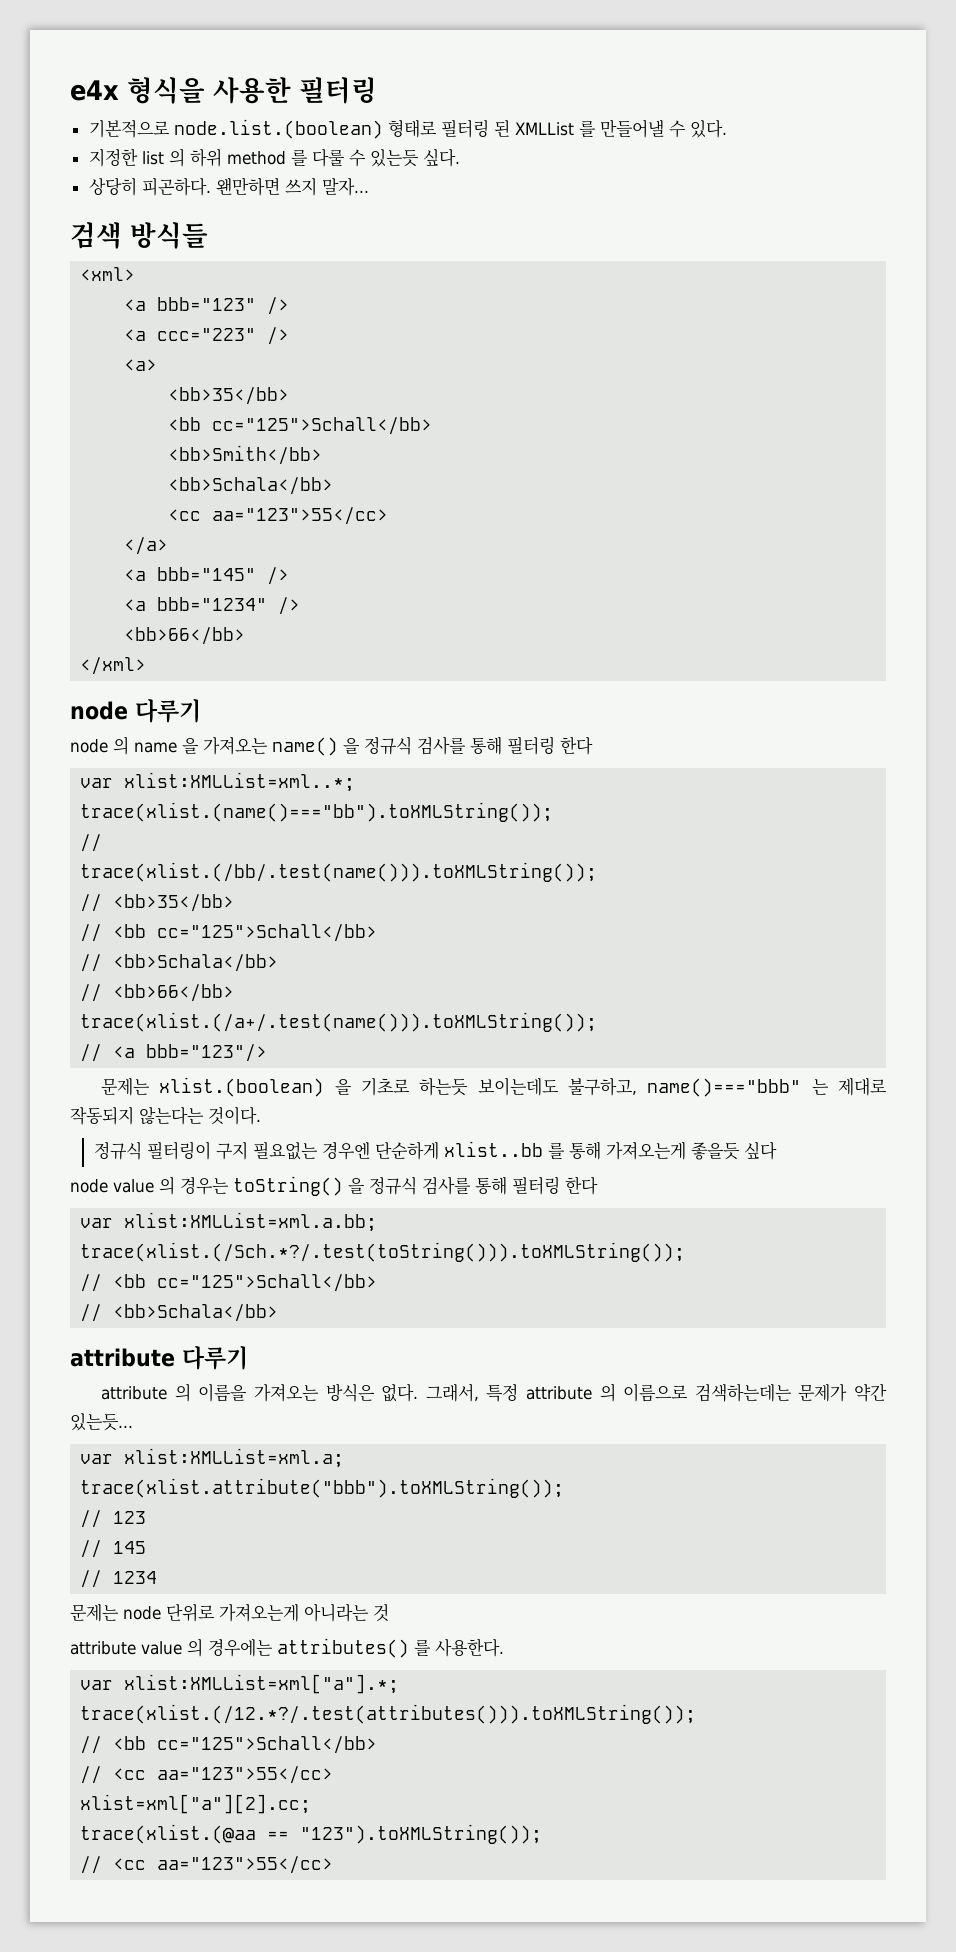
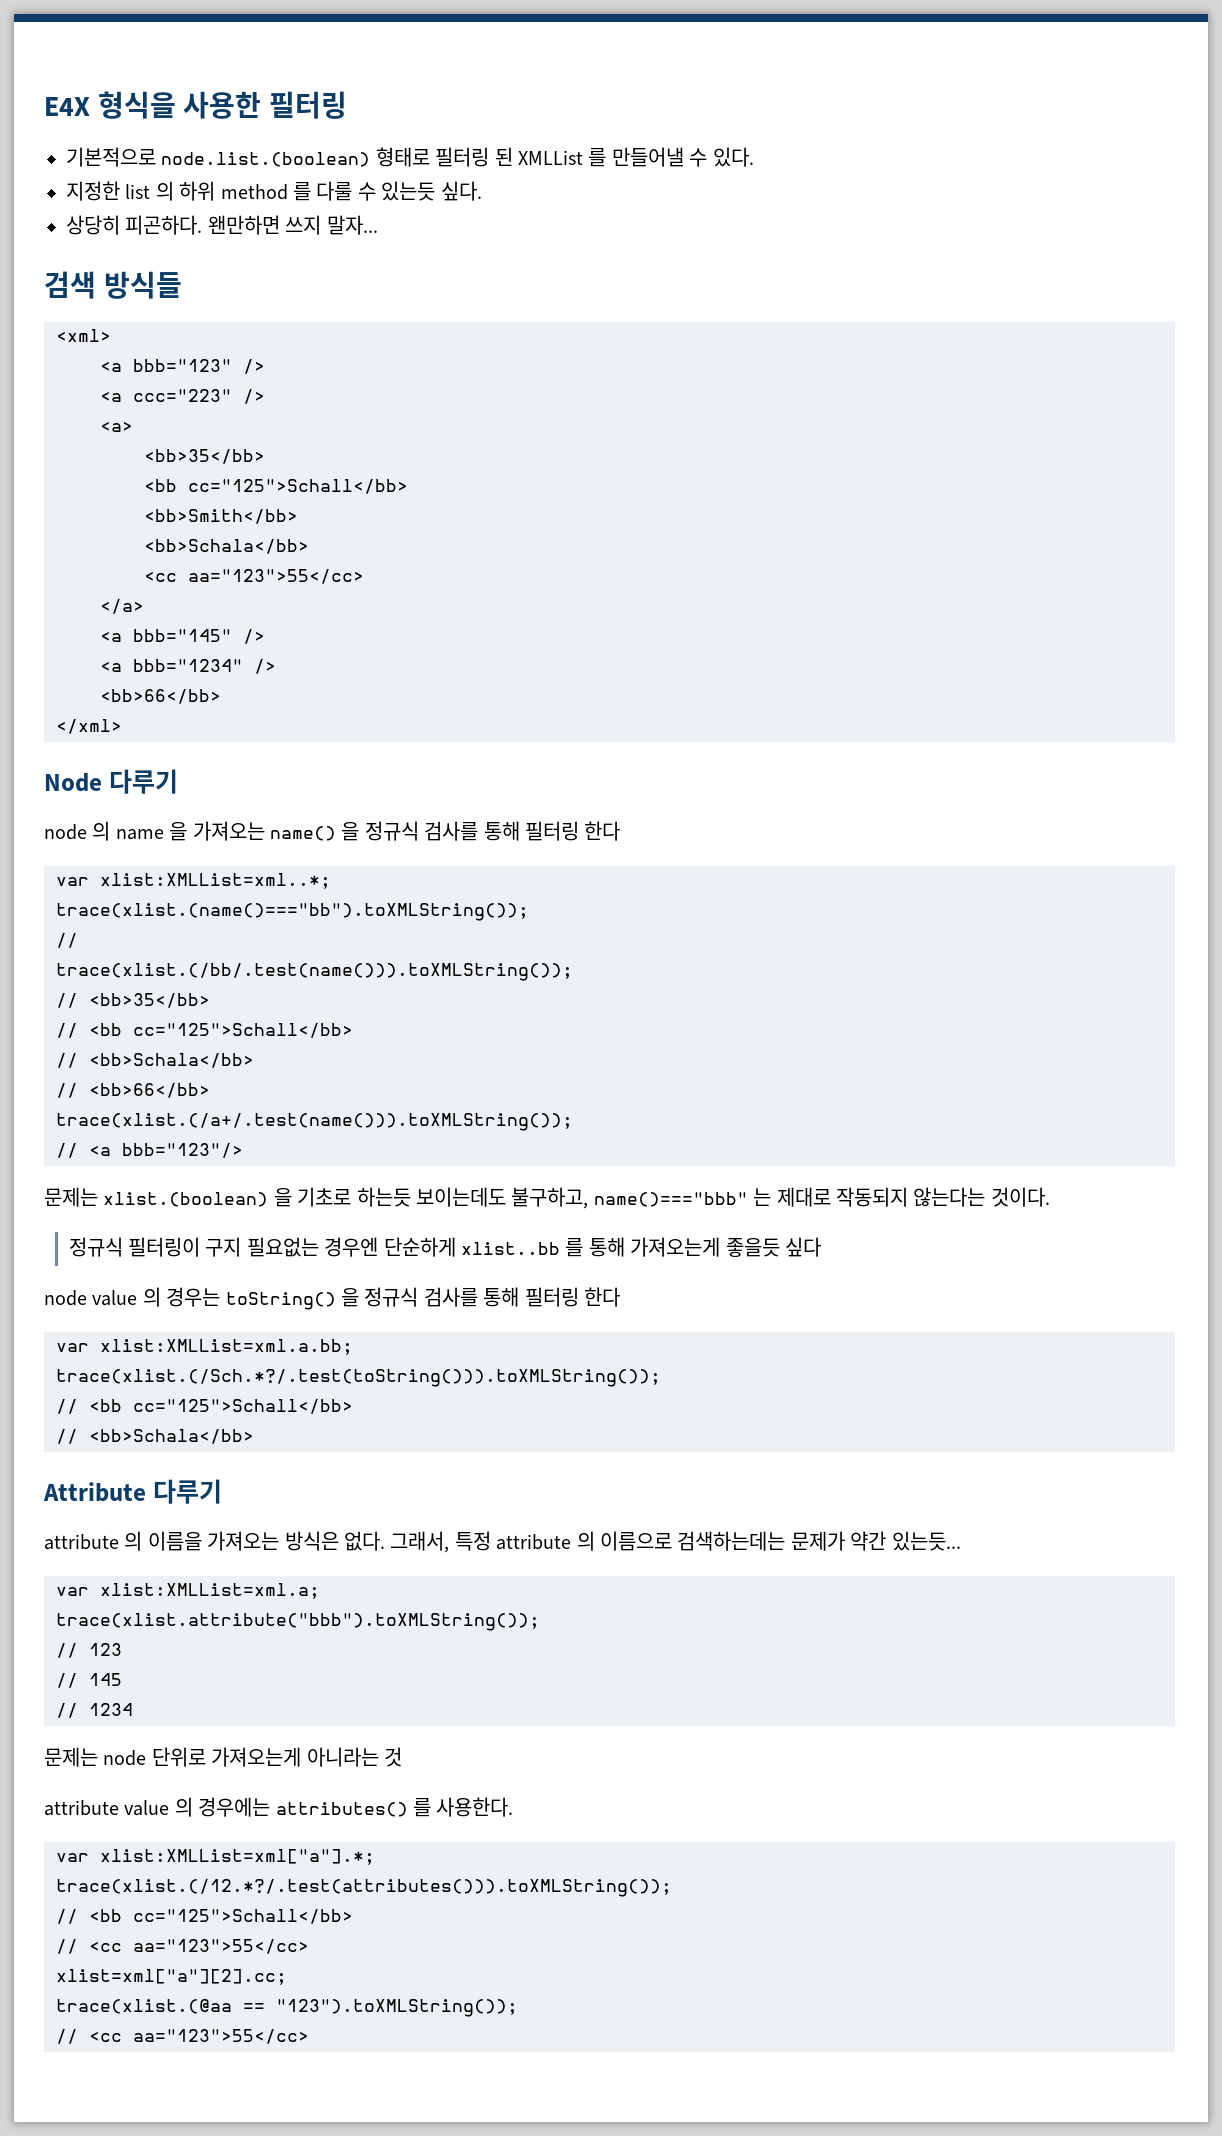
- e4x 형식을 사용한 필터링
+ E4X 형식을 사용한 필터링
- node 다루기
+ Node 다루기
- attribute 다루기
+ Attribute 다루기

